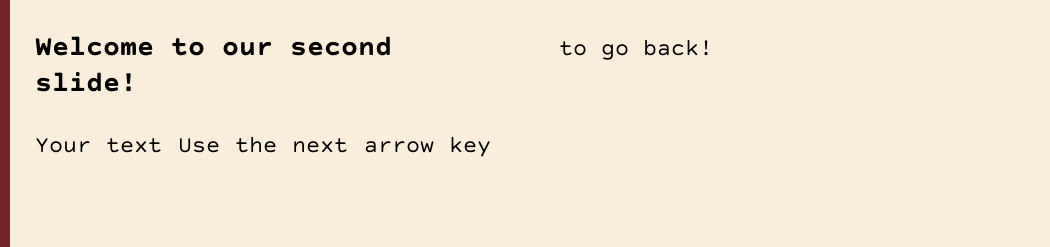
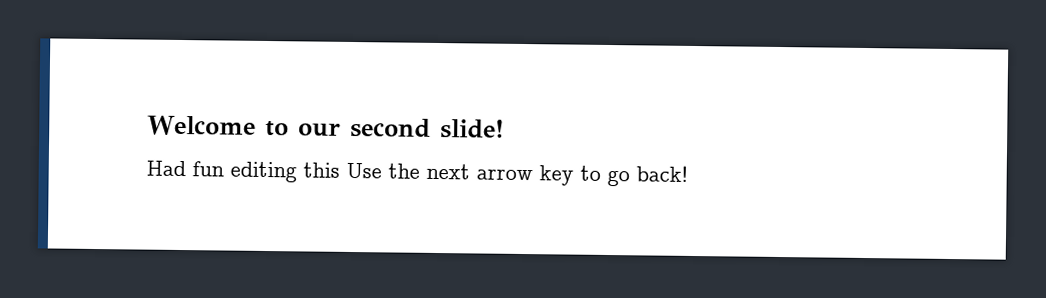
- Your text Use the next arrow key to go back!
+ Had fun editing this Use the next arrow key to go back!

